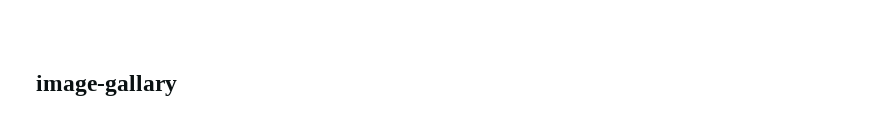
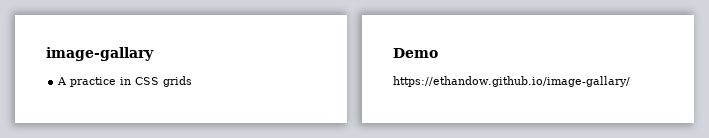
+ A practice in CSS grids
+ Demo
+ https://ethandow.github.io/image-gallary/

